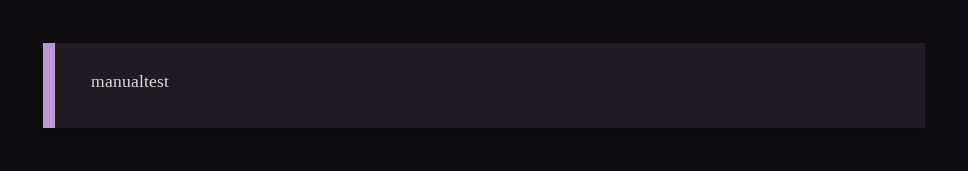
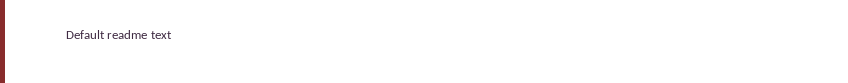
- manualtest
+ Default readme text

